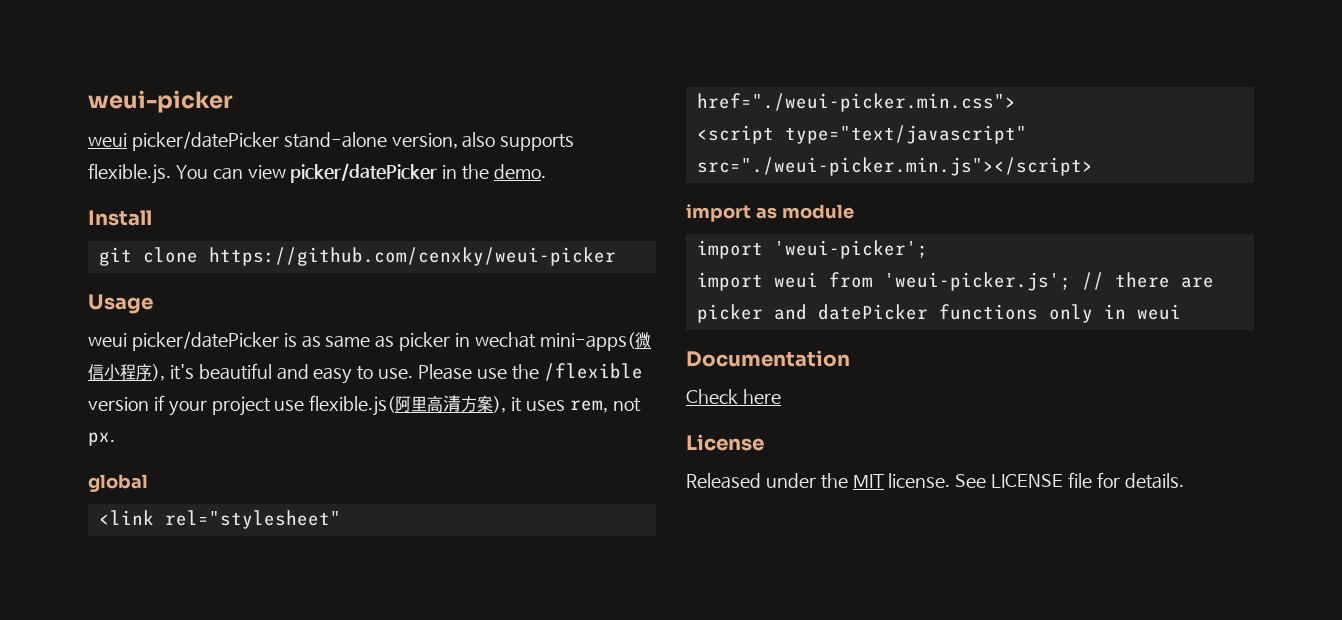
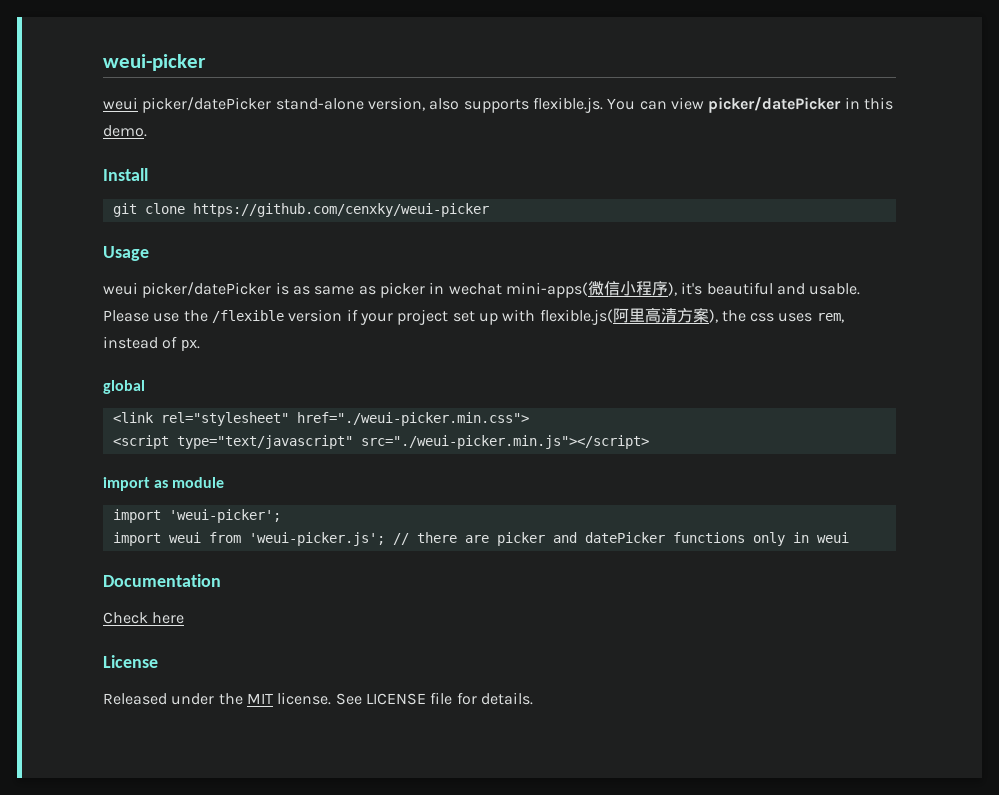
- weui picker/datePicker stand-alone version, also supports flexible.js. You can view picker/datePicker in the demo.
+ weui picker/datePicker stand-alone version, also supports flexible.js. You can view picker/datePicker in this demo.
- weui picker/datePicker is as same as picker in wechat mini-apps(微信小程序), it's beautiful and easy to use.
+ weui picker/datePicker is as same as picker in wechat mini-apps(微信小程序), it's beautiful and usable.
- Please use the /flexible version if your project use flexible.js(阿里高清方案), it uses rem, not px.
+ Please use the /flexible version if your project set up with flexible.js(阿里高清方案), the css uses rem, instead of px.

